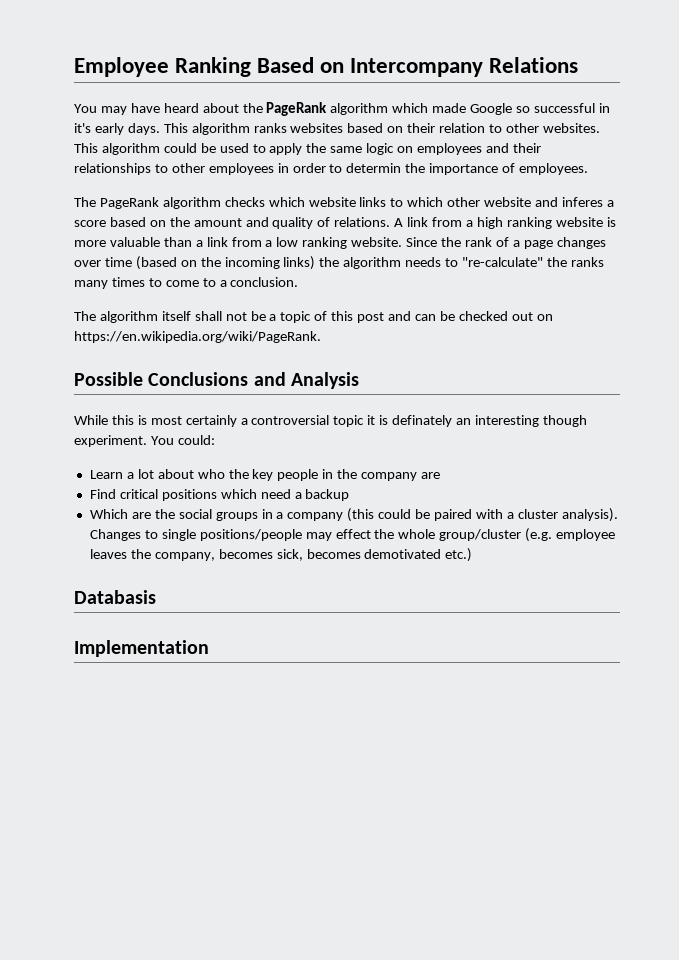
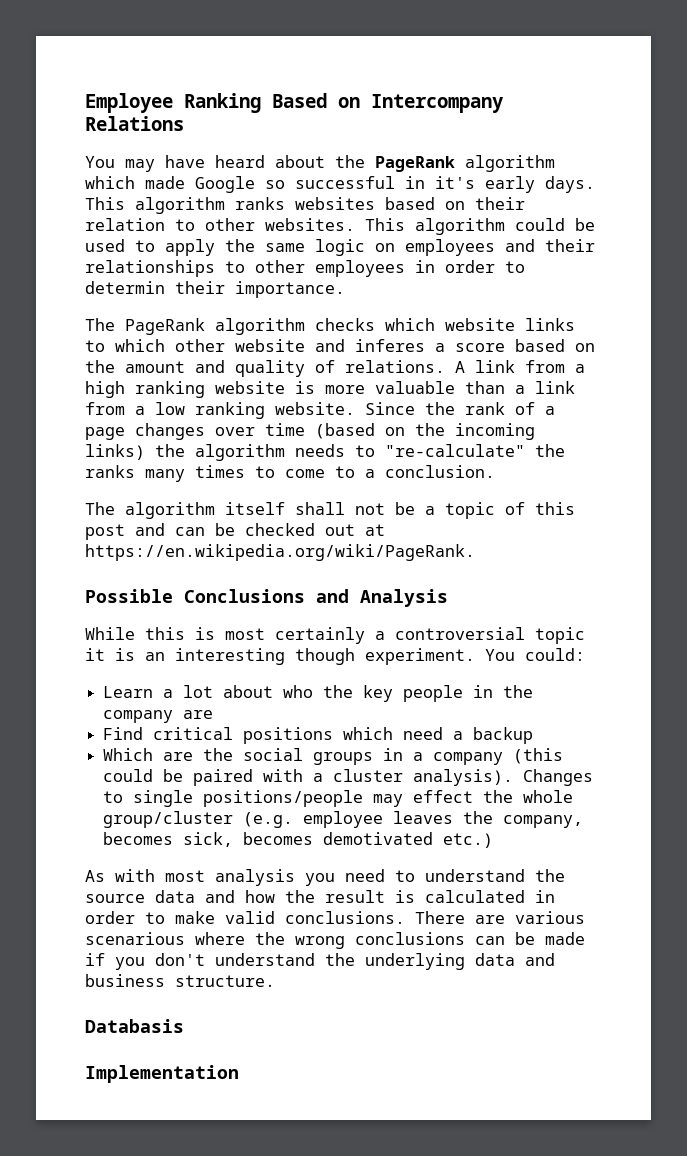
- This algorithm could be used to apply the same logic on employees and their relationships to other employees in order to determin the importance of employees.
+ This algorithm could be used to apply the same logic on employees and their relationships to other employees in order to determin their importance.
- The algorithm itself shall not be a topic of this post and can be checked out on https://en.wikipedia.org/wiki/PageRank.
+ The algorithm itself shall not be a topic of this post and can be checked out at https://en.wikipedia.org/wiki/PageRank.
- While this is most certainly a controversial topic it is definately an interesting though experiment.
+ While this is most certainly a controversial topic it is an interesting though experiment.
+ As with most analysis you need to understand the source data and how the result is calculated in order to make valid conclusions. There are various scenarious where the wrong conclusions can be made if you don't understand the underlying data and business structure.

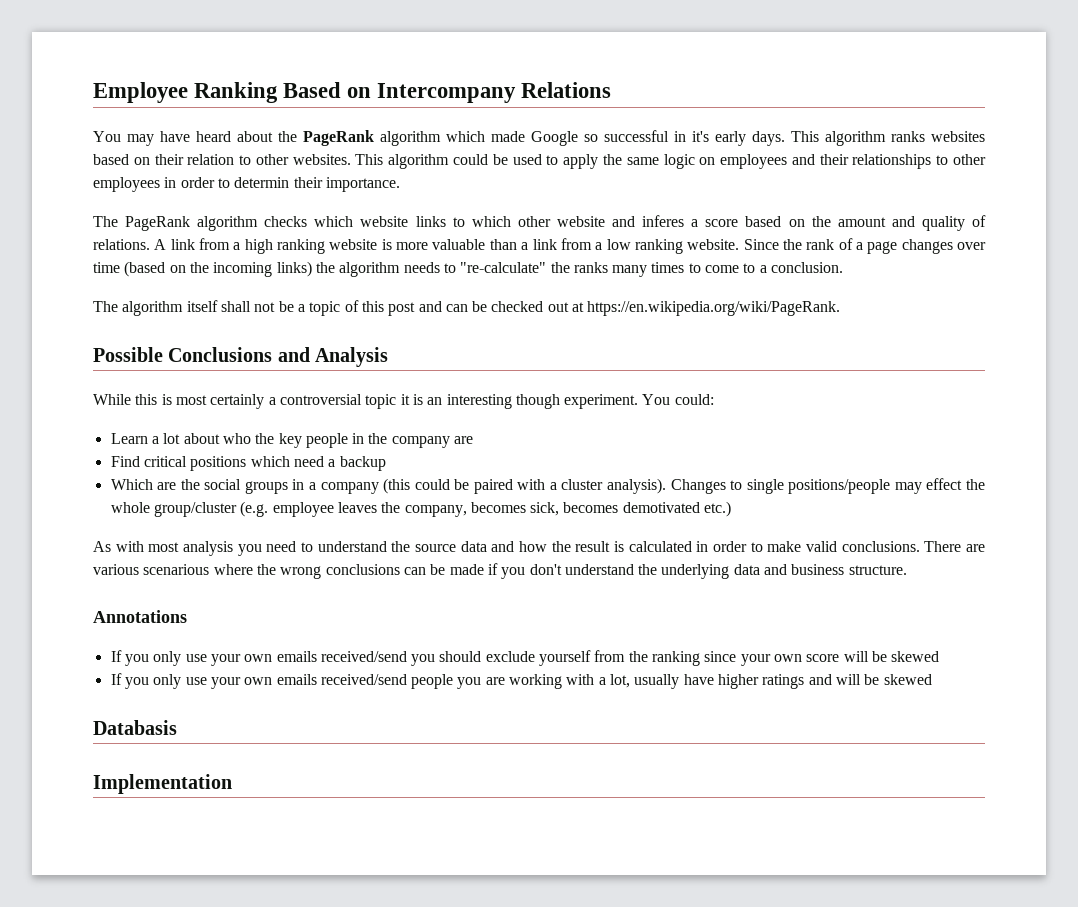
+ Annotations
+ If you only use your own emails received/send you should exclude yourself from the ranking since your own score will be skewed
+ If you only use your own emails received/send people you are working with a lot, usually have higher ratings and will be skewed

